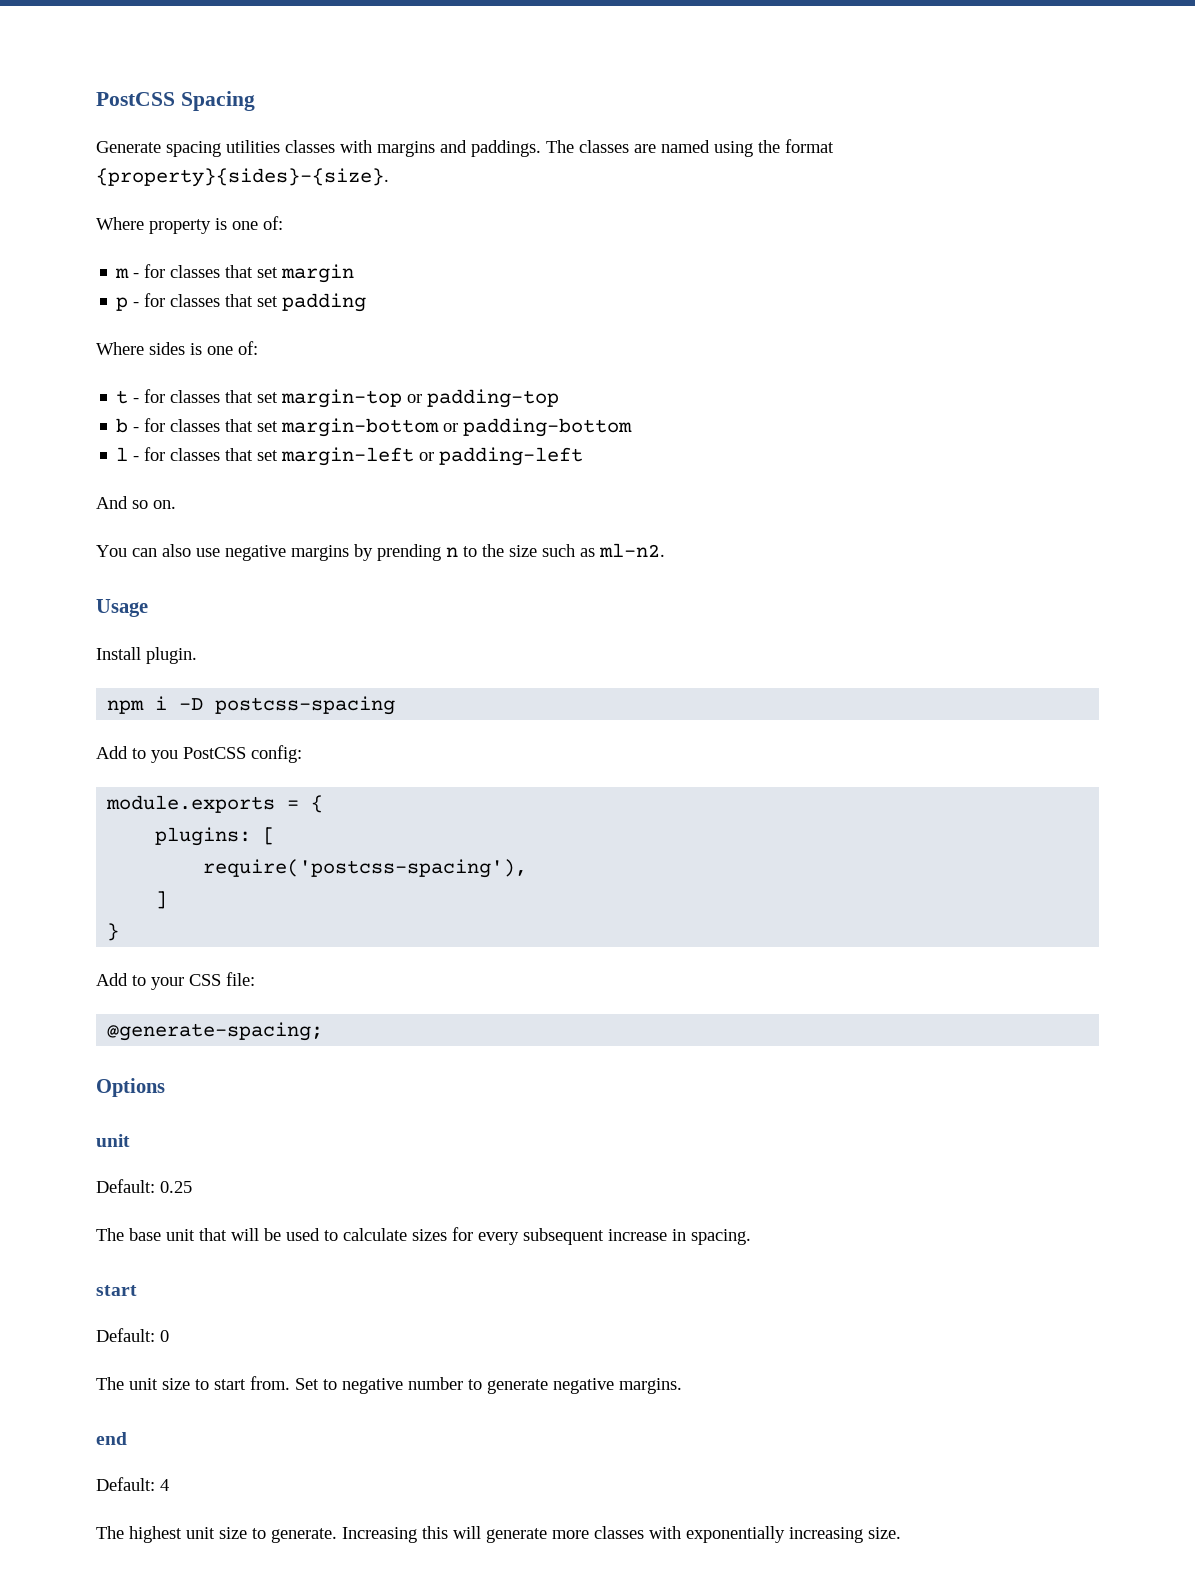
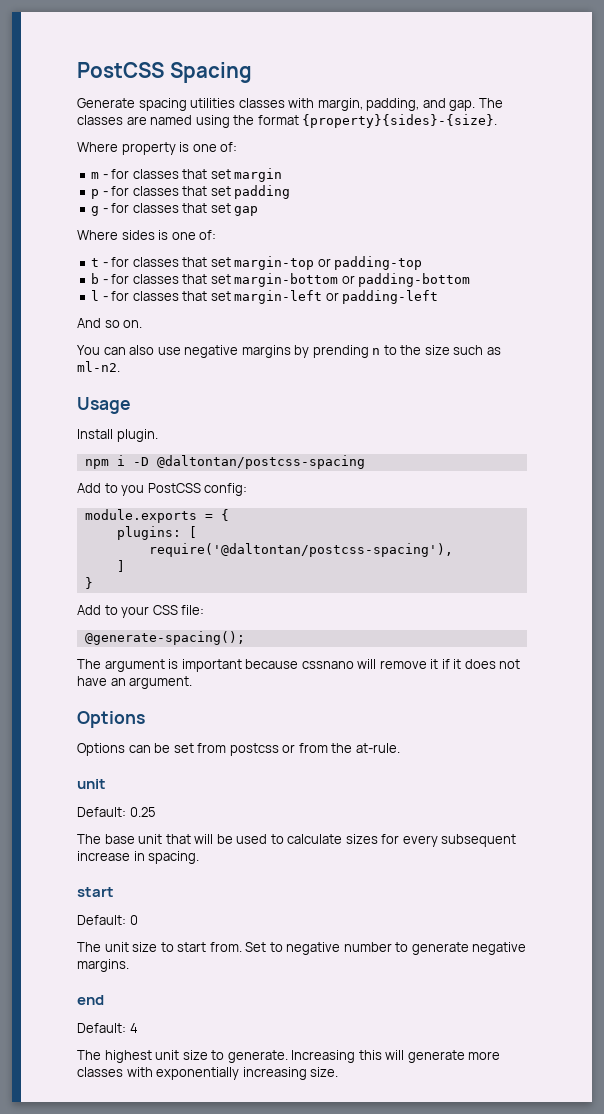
- Generate spacing utilities classes with margins and paddings.
+ Generate spacing utilities classes with margin, padding, and gap.
+ g - for classes that set gap
- npm i -D postcss-spacing
+ npm i -D @daltontan/postcss-spacing
- require('postcss-spacing'),
+ require('@daltontan/postcss-spacing'),
- @generate-spacing;
+ @generate-spacing();
+ The argument is important because cssnano will remove it if it does not have an argument.
  Options
+ Options can be set from postcss or from the at-rule.

